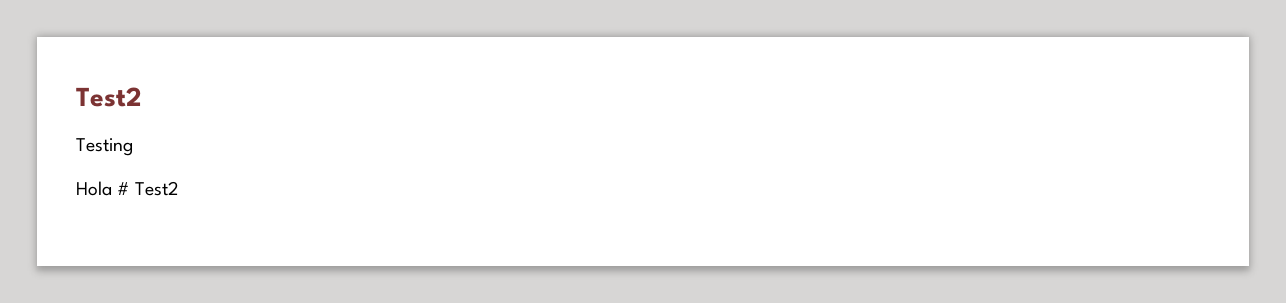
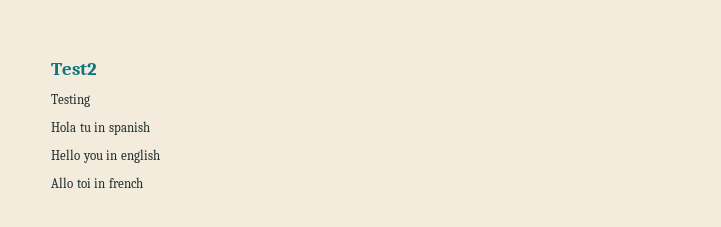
- Hola # Test2
+ Hola tu in spanish
+ Hello you in english
+ Allo toi in french

